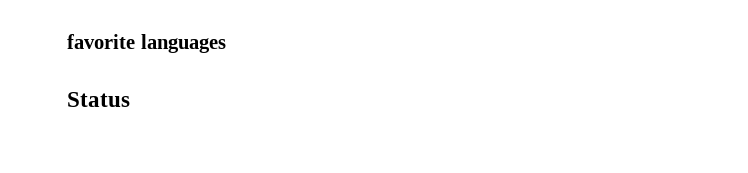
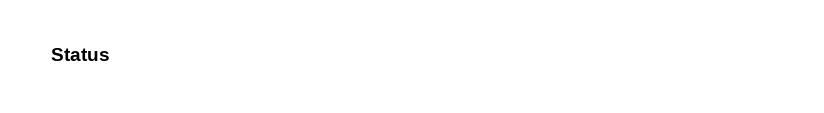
- favorite languages

